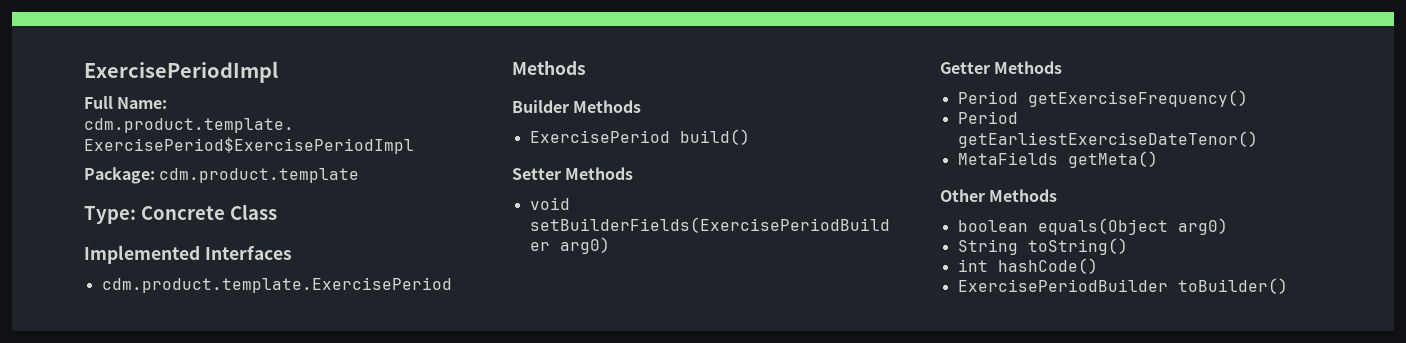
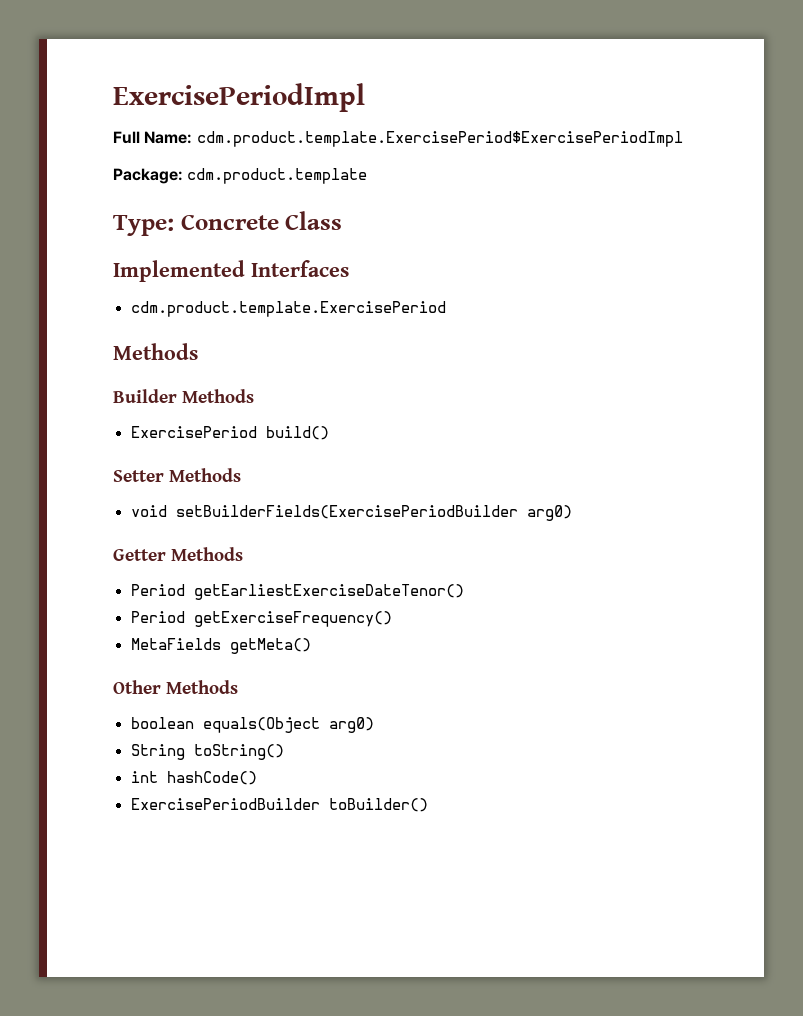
+ Period getEarliestExerciseDateTenor()
  Period getExerciseFrequency()
- Period getEarliestExerciseDateTenor()

